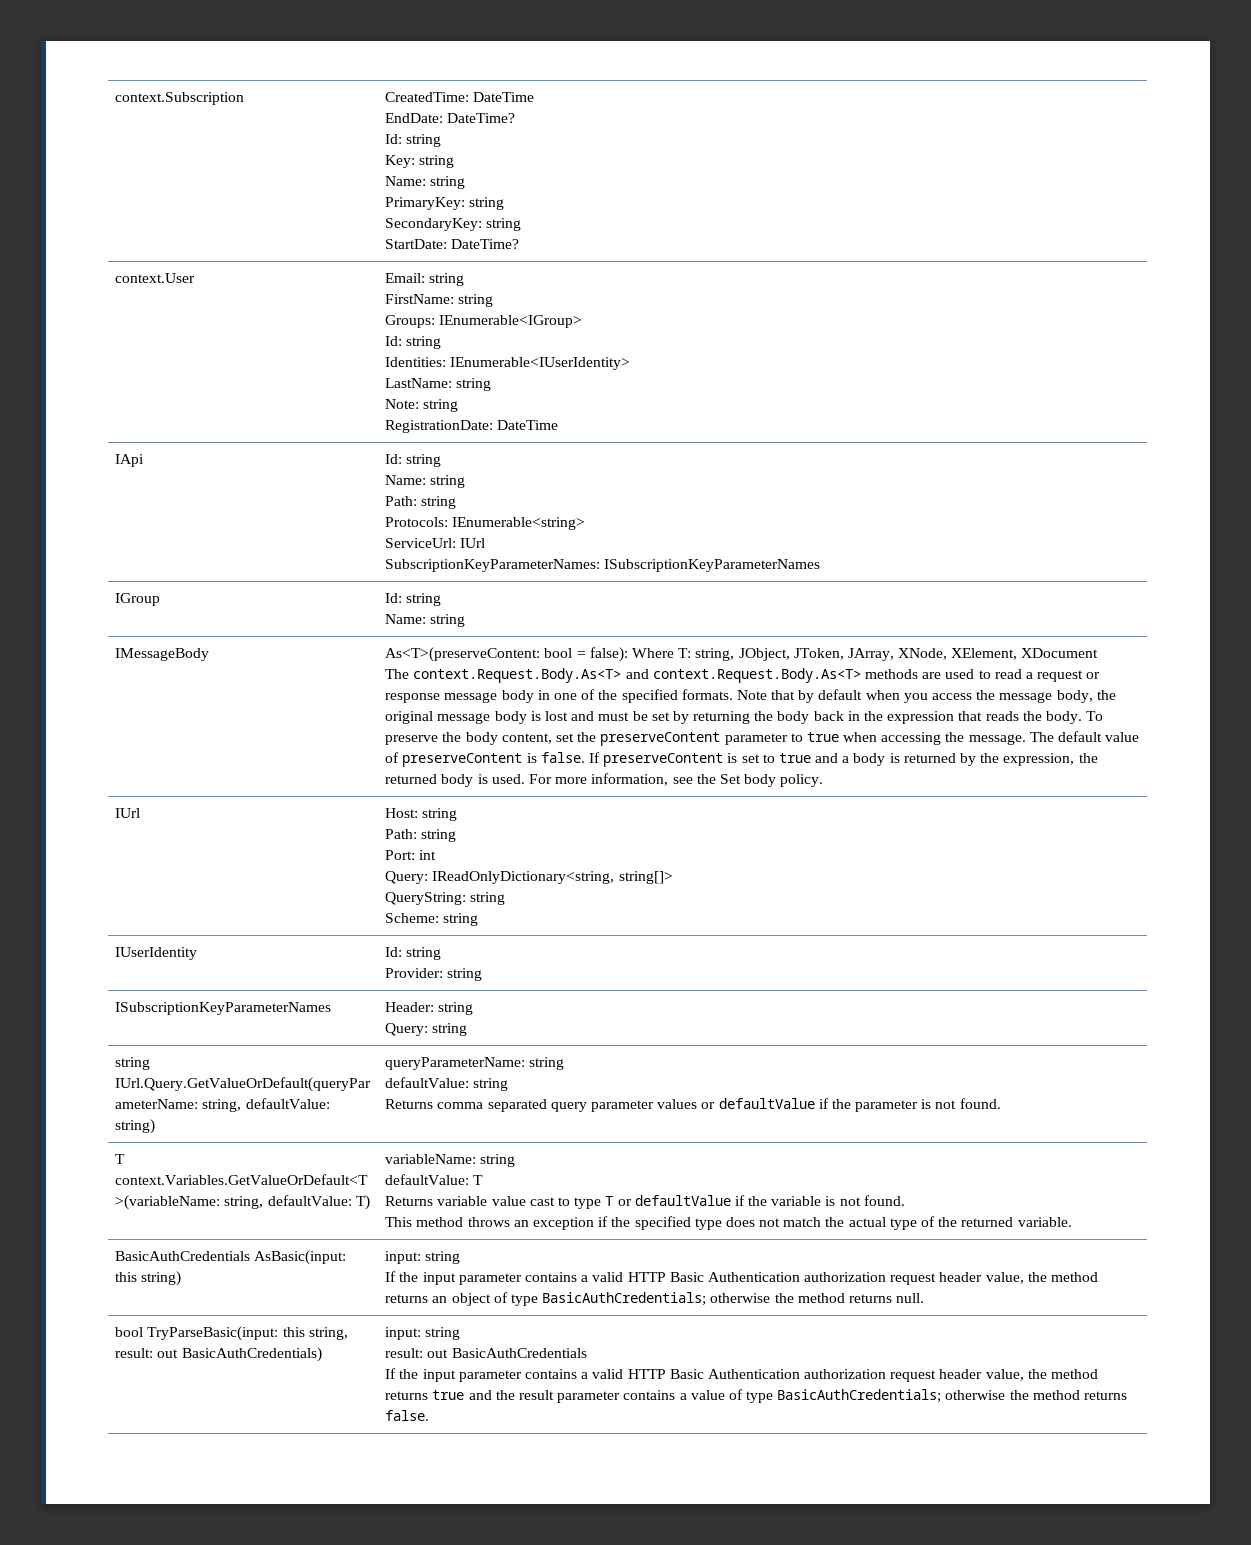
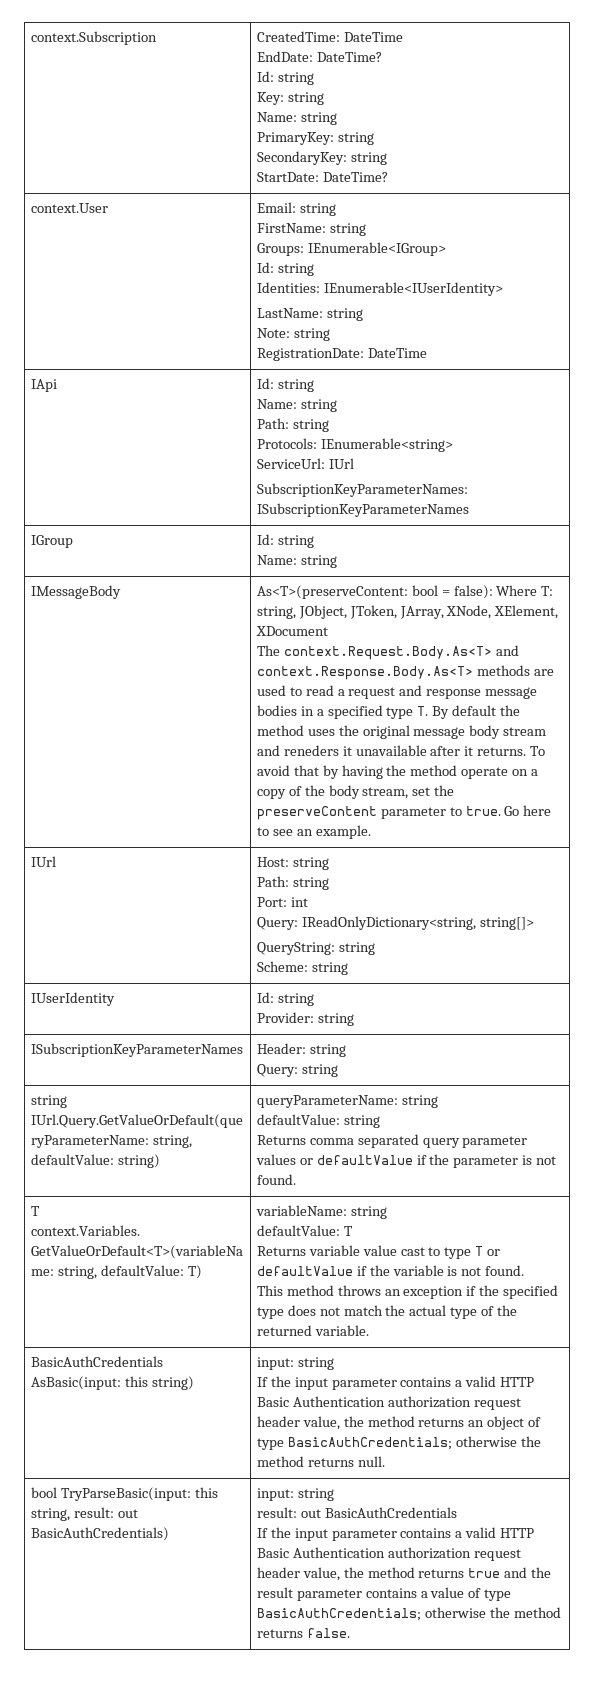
- The context.Request.Body.As<T> and context.Request.Body.As<T> methods are used to read a request or response message body in one of the specified formats. Note that by default when you access the message body, the original message body is lost and must be set by returning the body back in the expression that reads the body. To preserve the body content, set the preserveContent parameter to true when accessing the message. The default value of preserveContent is false. If preserveContent is set to true and a body is returned by the expression, the returned body is used. For more information, see the Set body policy.
+ The context.Request.Body.As<T> and context.Response.Body.As<T> methods are used to read a request and response message bodies in a specified type T. By default the method uses the original message body stream and reneders it unavailable after it returns. To avoid that by having the method operate on a copy of the body stream, set the preserveContent parameter to true. Go here to see an example.

